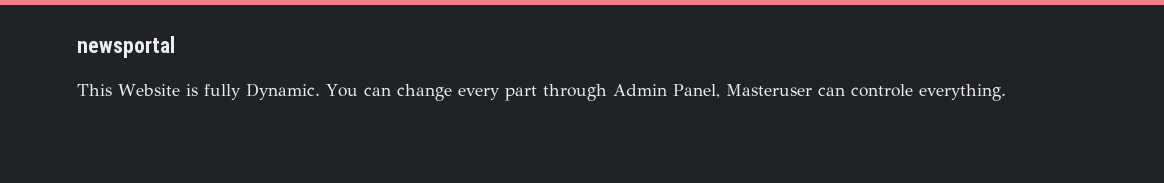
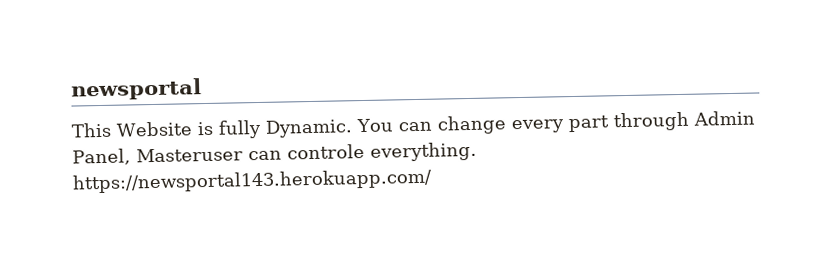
- You can change every part through Admin Panel, Masteruser can controle everything.
+ You can change every part through Admin Panel, Masteruser can controle everything. https://newsportal143.herokuapp.com/

